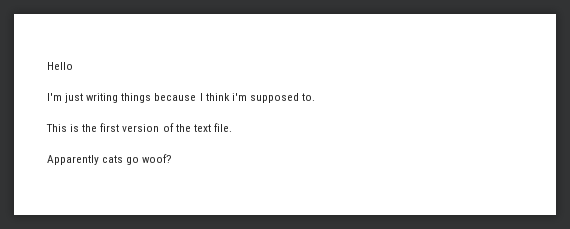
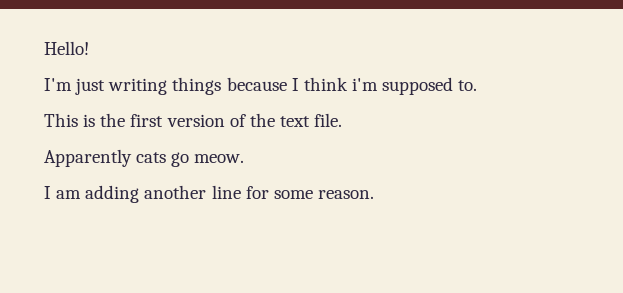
- Hello
+ Hello!
- Apparently cats go woof?
+ Apparently cats go meow.
+ I am adding another line for some reason.

